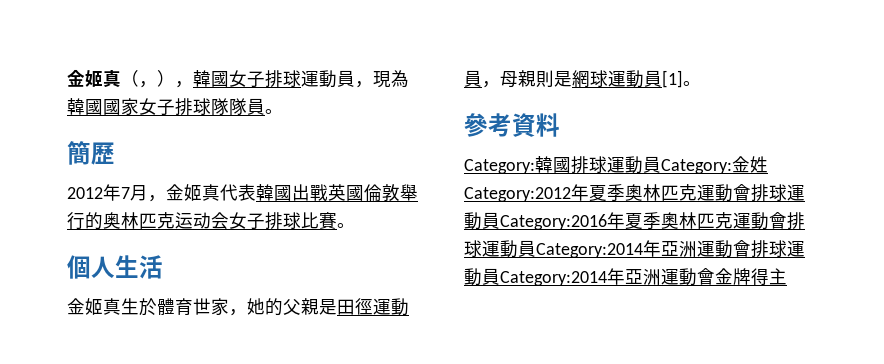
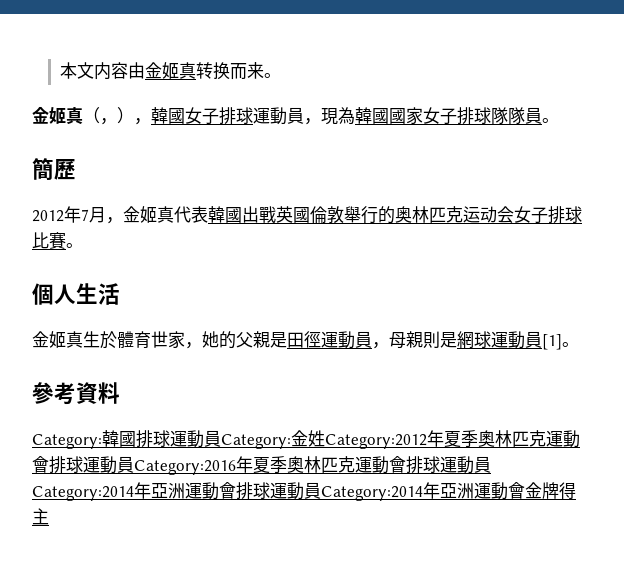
+ 本文内容由金姬真转换而来。

